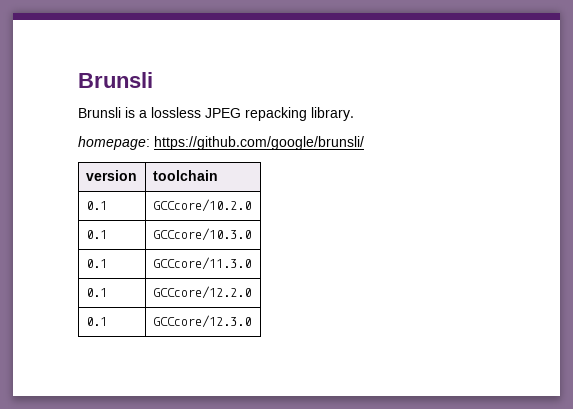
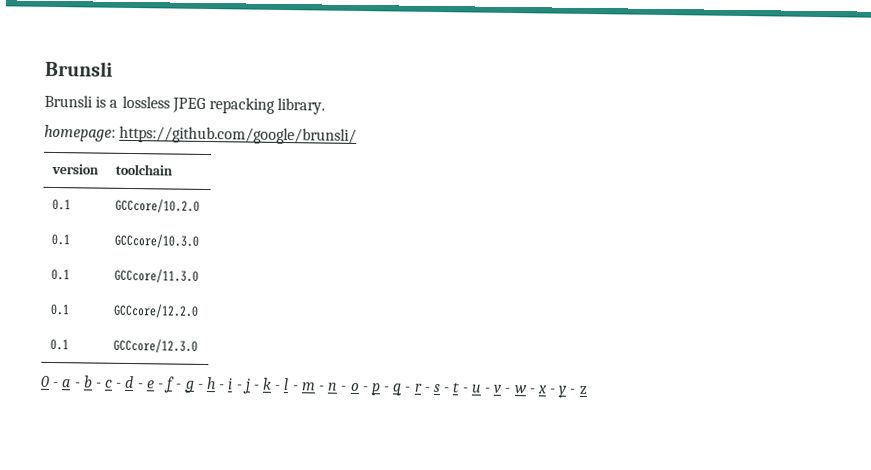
+ 0 - a - b - c - d - e - f - g - h - i - j - k - l - m - n - o - p - q - r - s - t - u - v - w - x - y - z

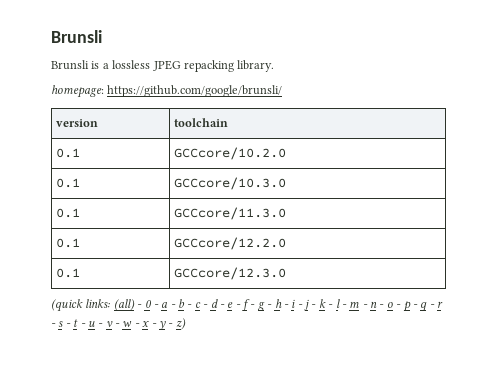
- 0 - a - b - c - d - e - f - g - h - i - j - k - l - m - n - o - p - q - r - s - t - u - v - w - x - y - z
+ (quick links: (all) - 0 - a - b - c - d - e - f - g - h - i - j - k - l - m - n - o - p - q - r - s - t - u - v - w - x - y - z)

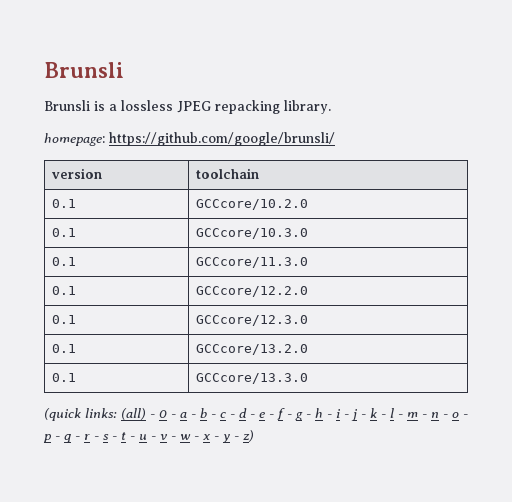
+ 0.1 | GCCcore/13.2.0
+ 0.1 | GCCcore/13.3.0

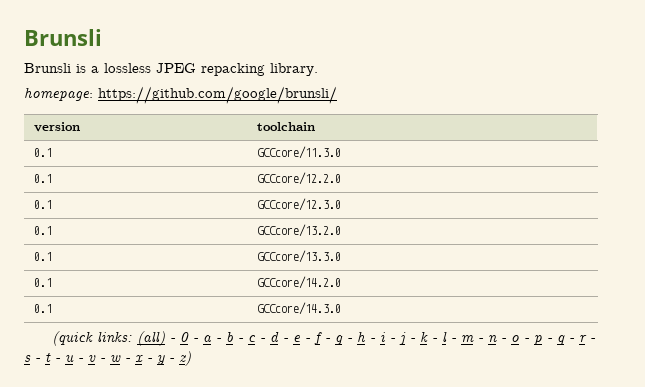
- 0.1 | GCCcore/10.2.0
- 0.1 | GCCcore/10.3.0
+ 0.1 | GCCcore/14.2.0
+ 0.1 | GCCcore/14.3.0

